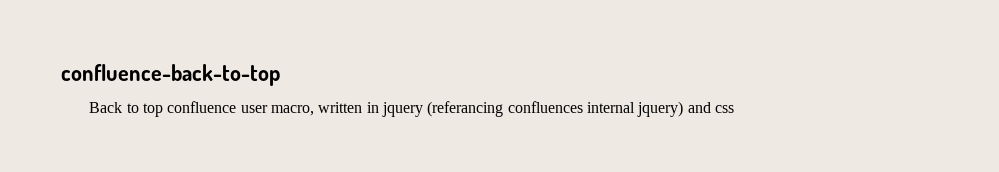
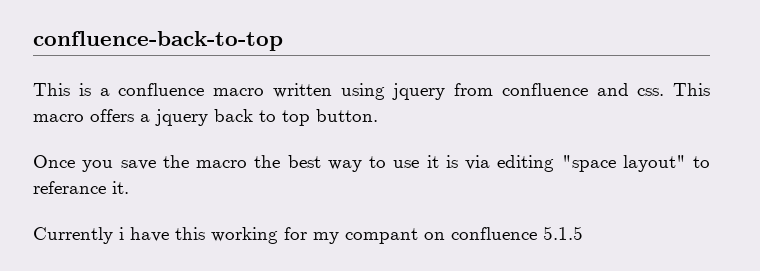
- Back to top confluence user macro, written in jquery (referancing confluences internal jquery) and css
+ This is a confluence macro written using jquery from confluence and css. This macro offers a jquery back to top button.
+ Once you save the macro the best way to use it is via editing "space layout" to referance it.
+ Currently i have this working for my compant on confluence 5.1.5

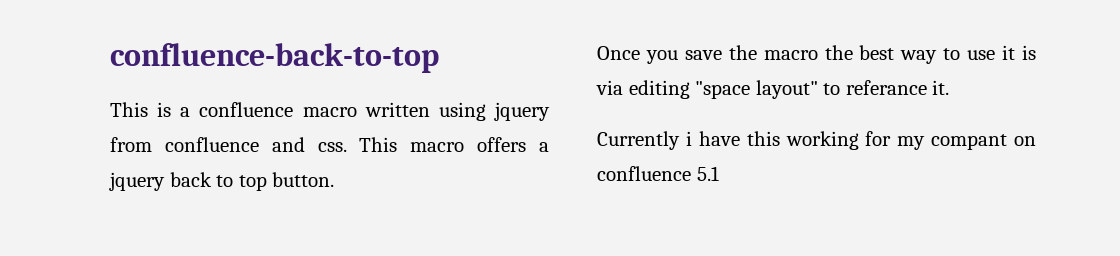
- Currently i have this working for my compant on confluence 5.1.5
+ Currently i have this working for my compant on confluence 5.1

